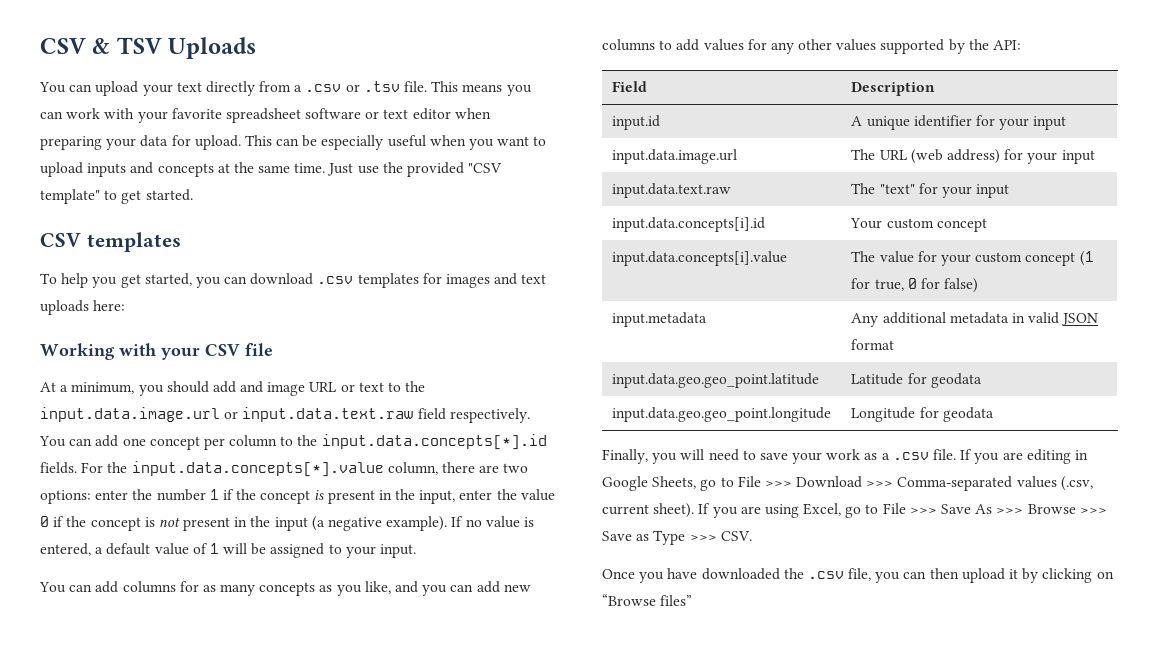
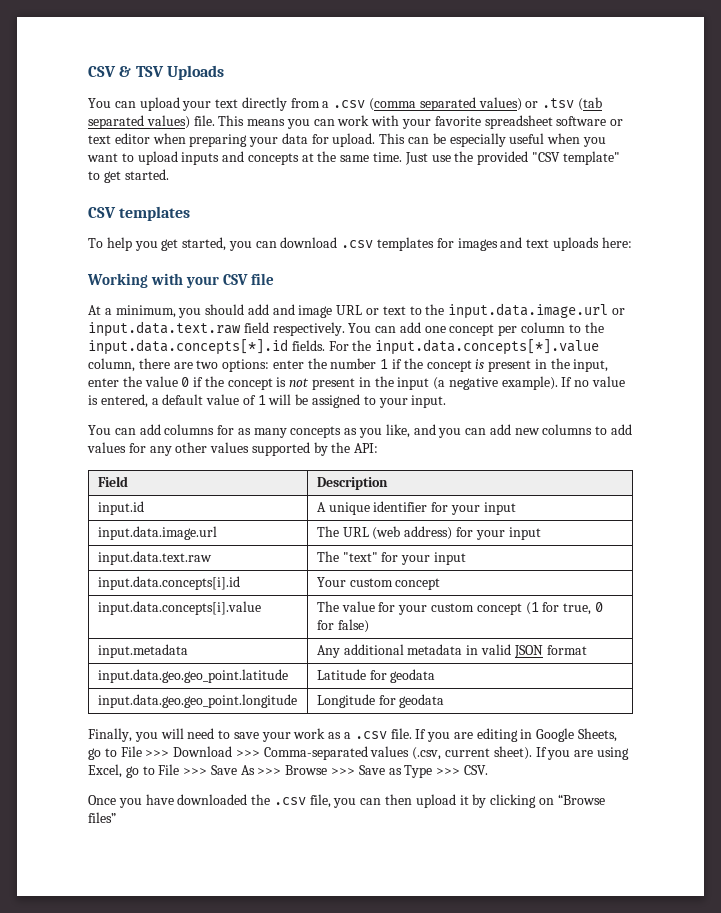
- You can upload your text directly from a .csv or .tsv file.
+ You can upload your text directly from a .csv (comma separated values) or .tsv (tab separated values) file.

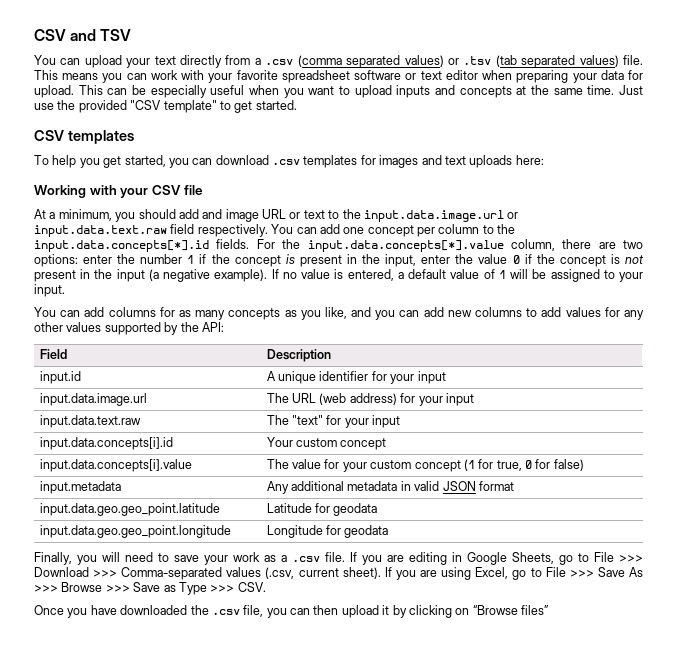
- CSV & TSV Uploads
+ CSV and TSV

